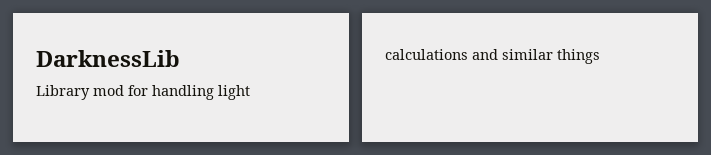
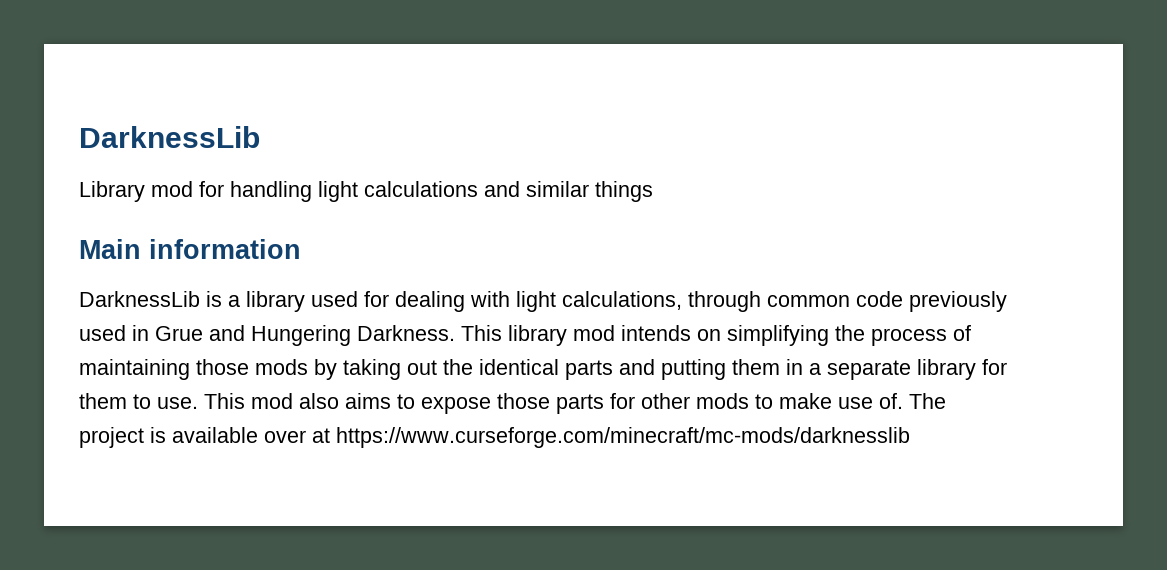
+ Main information
+ DarknessLib is a library used for dealing with light calculations, through common code previously used in Grue and Hungering Darkness. This library mod intends on simplifying the process of maintaining those mods by taking out the identical parts and putting them in a separate library for them to use. This mod also aims to expose those parts for other mods to make use of. The project is available over at https://www.curseforge.com/minecraft/mc-mods/darknesslib

